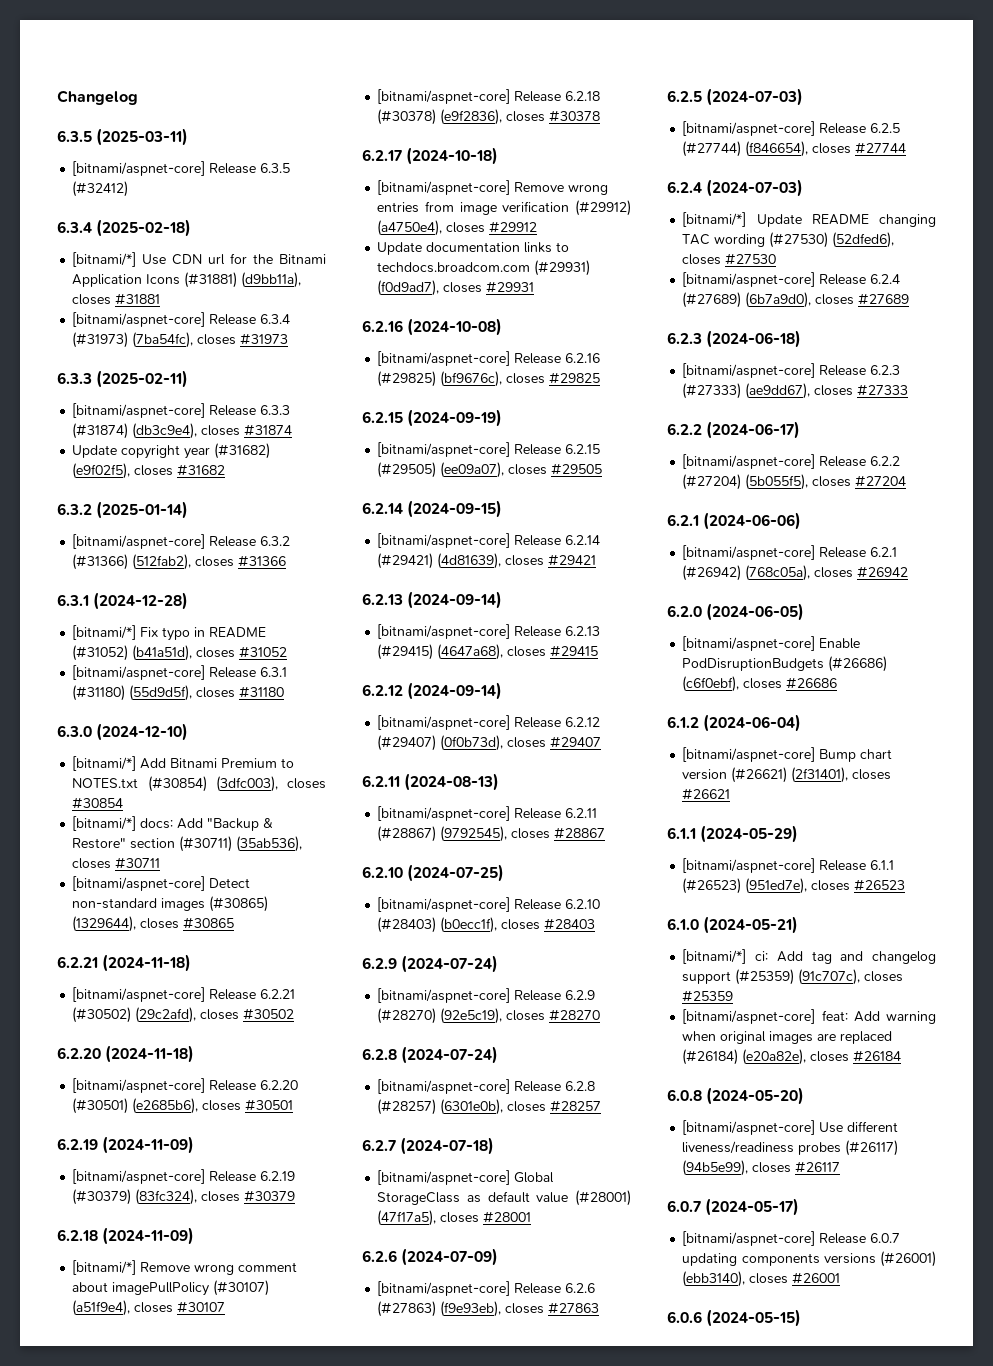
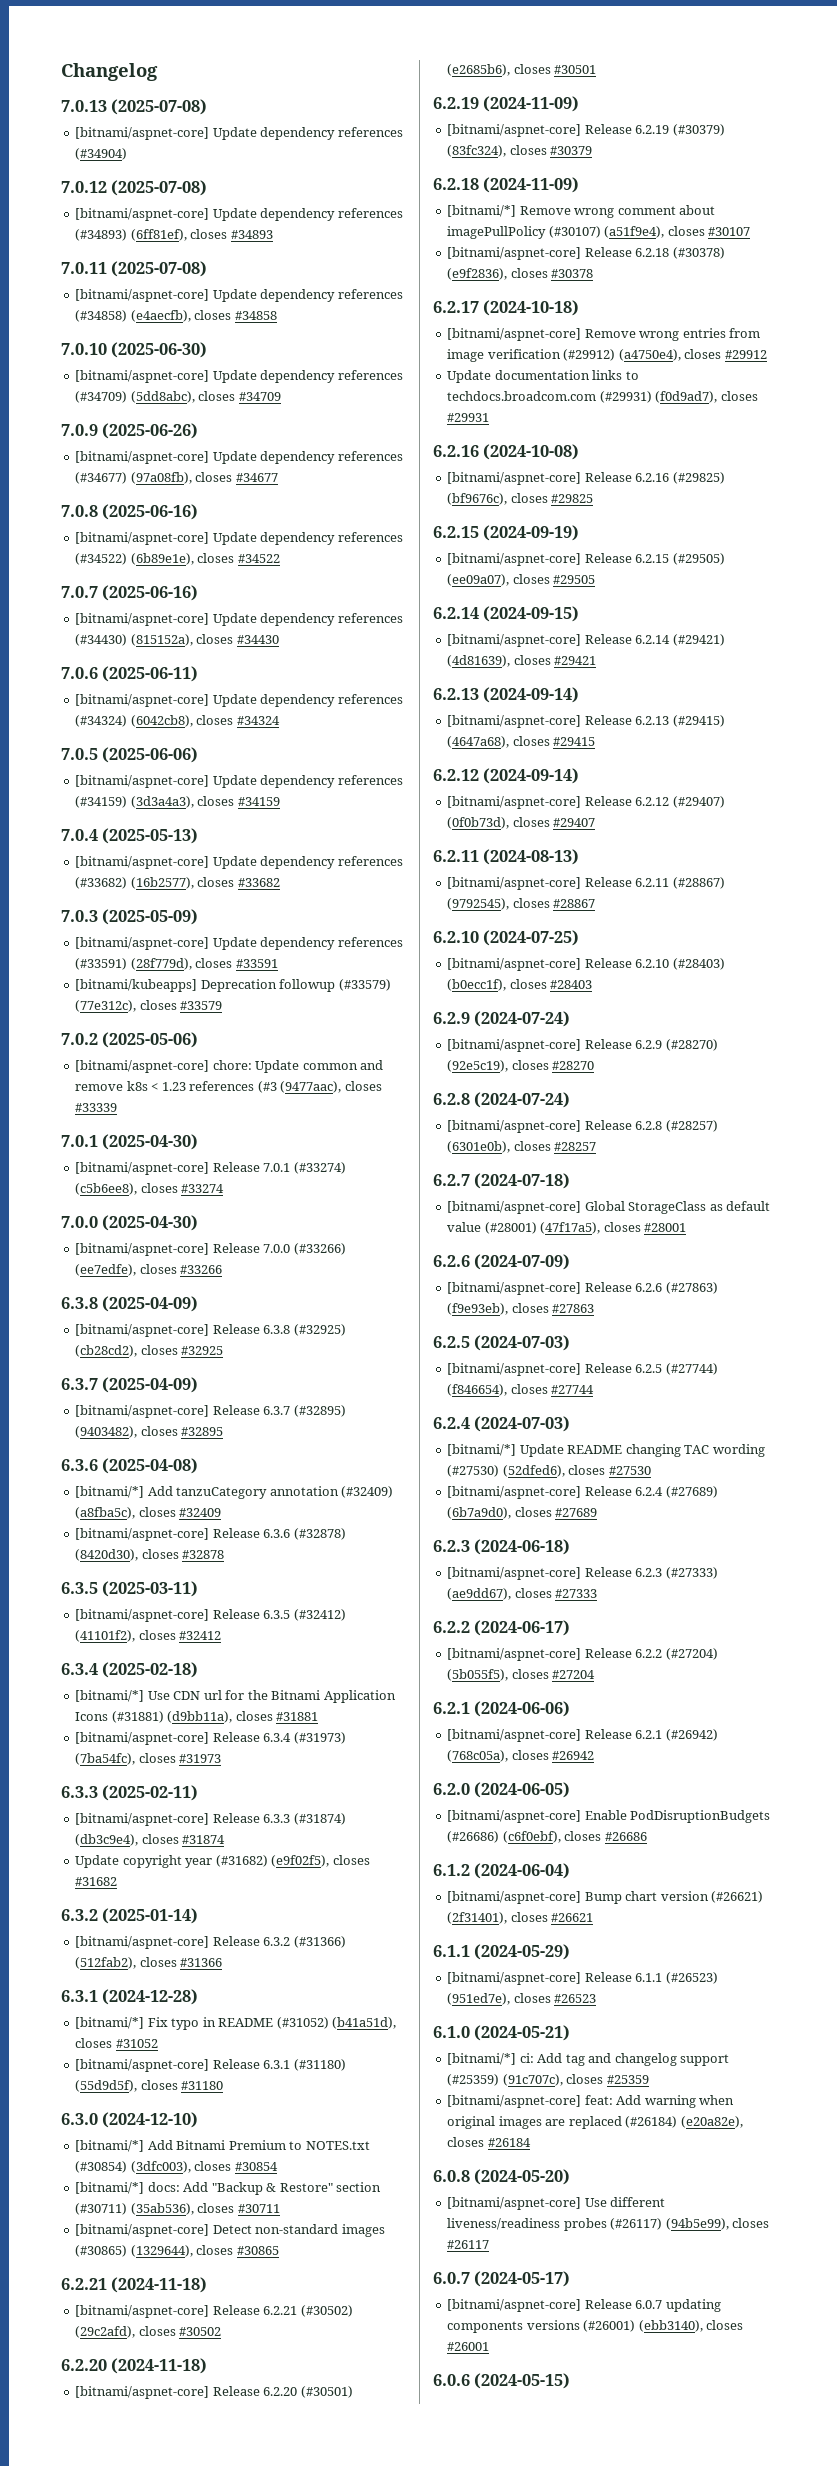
+ 7.0.13 (2025-07-08)
+ [bitnami/aspnet-core] Update dependency references (#34904)
+ 7.0.12 (2025-07-08)
+ [bitnami/aspnet-core] Update dependency references (#34893) (6ff81ef), closes #34893
+ 7.0.11 (2025-07-08)
+ [bitnami/aspnet-core] Update dependency references (#34858) (e4aecfb), closes #34858
+ 7.0.10 (2025-06-30)
+ [bitnami/aspnet-core] Update dependency references (#34709) (5dd8abc), closes #34709
+ 7.0.9 (2025-06-26)
+ [bitnami/aspnet-core] Update dependency references (#34677) (97a08fb), closes #34677
+ 7.0.8 (2025-06-16)
+ [bitnami/aspnet-core] Update dependency references (#34522) (6b89e1e), closes #34522
+ 7.0.7 (2025-06-16)
+ [bitnami/aspnet-core] Update dependency references (#34430) (815152a), closes #34430
+ 7.0.6 (2025-06-11)
+ [bitnami/aspnet-core] Update dependency references (#34324) (6042cb8), closes #34324
+ 7.0.5 (2025-06-06)
+ [bitnami/aspnet-core] Update dependency references (#34159) (3d3a4a3), closes #34159
+ 7.0.4 (2025-05-13)
+ [bitnami/aspnet-core] Update dependency references (#33682) (16b2577), closes #33682
+ 7.0.3 (2025-05-09)
+ [bitnami/aspnet-core] Update dependency references (#33591) (28f779d), closes #33591
+ [bitnami/kubeapps] Deprecation followup (#33579) (77e312c), closes #33579
+ 7.0.2 (2025-05-06)
+ [bitnami/aspnet-core] chore: Update common and remove k8s < 1.23 references (#3 (9477aac), closes #33339
+ 7.0.1 (2025-04-30)
+ [bitnami/aspnet-core] Release 7.0.1 (#33274) (c5b6ee8), closes #33274
+ 7.0.0 (2025-04-30)
+ [bitnami/aspnet-core] Release 7.0.0 (#33266) (ee7edfe), closes #33266
+ 6.3.8 (2025-04-09)
+ [bitnami/aspnet-core] Release 6.3.8 (#32925) (cb28cd2), closes #32925
+ 6.3.7 (2025-04-09)
+ [bitnami/aspnet-core] Release 6.3.7 (#32895) (9403482), closes #32895
+ 6.3.6 (2025-04-08)
+ [bitnami/*] Add tanzuCategory annotation (#32409) (a8fba5c), closes #32409
+ [bitnami/aspnet-core] Release 6.3.6 (#32878) (8420d30), closes #32878
- [bitnami/aspnet-core] Release 6.3.5 (#32412)
+ [bitnami/aspnet-core] Release 6.3.5 (#32412) (41101f2), closes #32412

